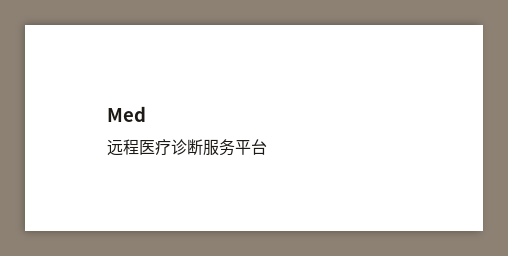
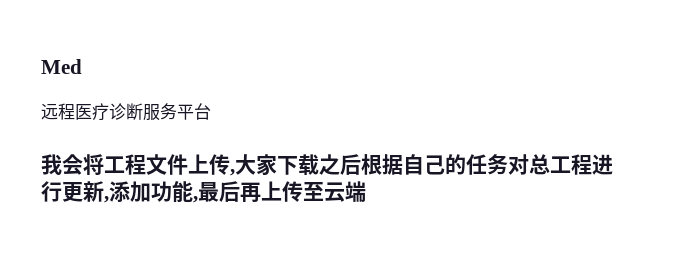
+ 我会将工程文件上传,大家下载之后根据自己的任务对总工程进行更新,添加功能,最后再上传至云端

